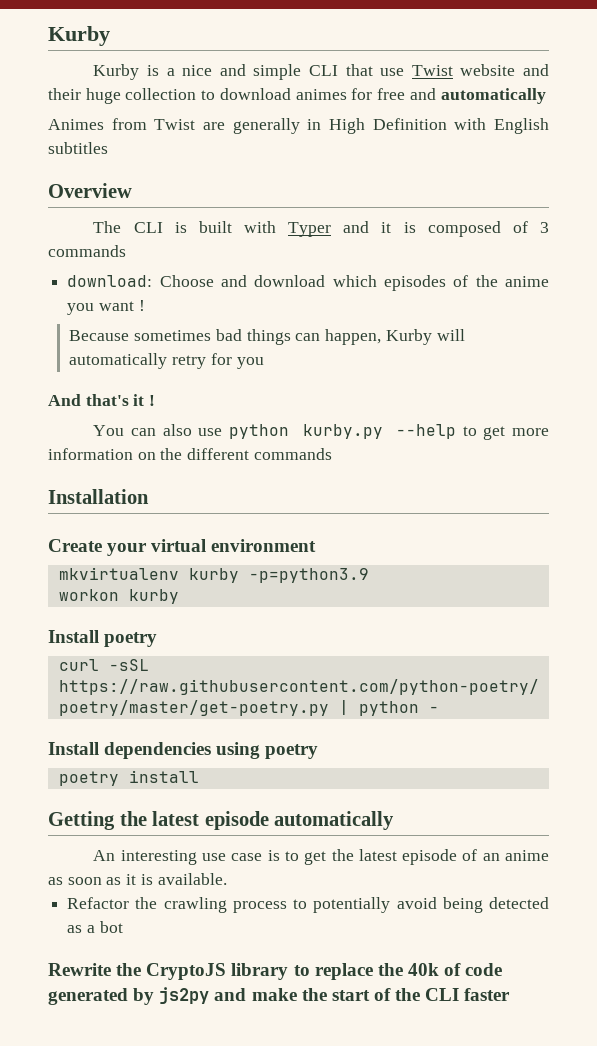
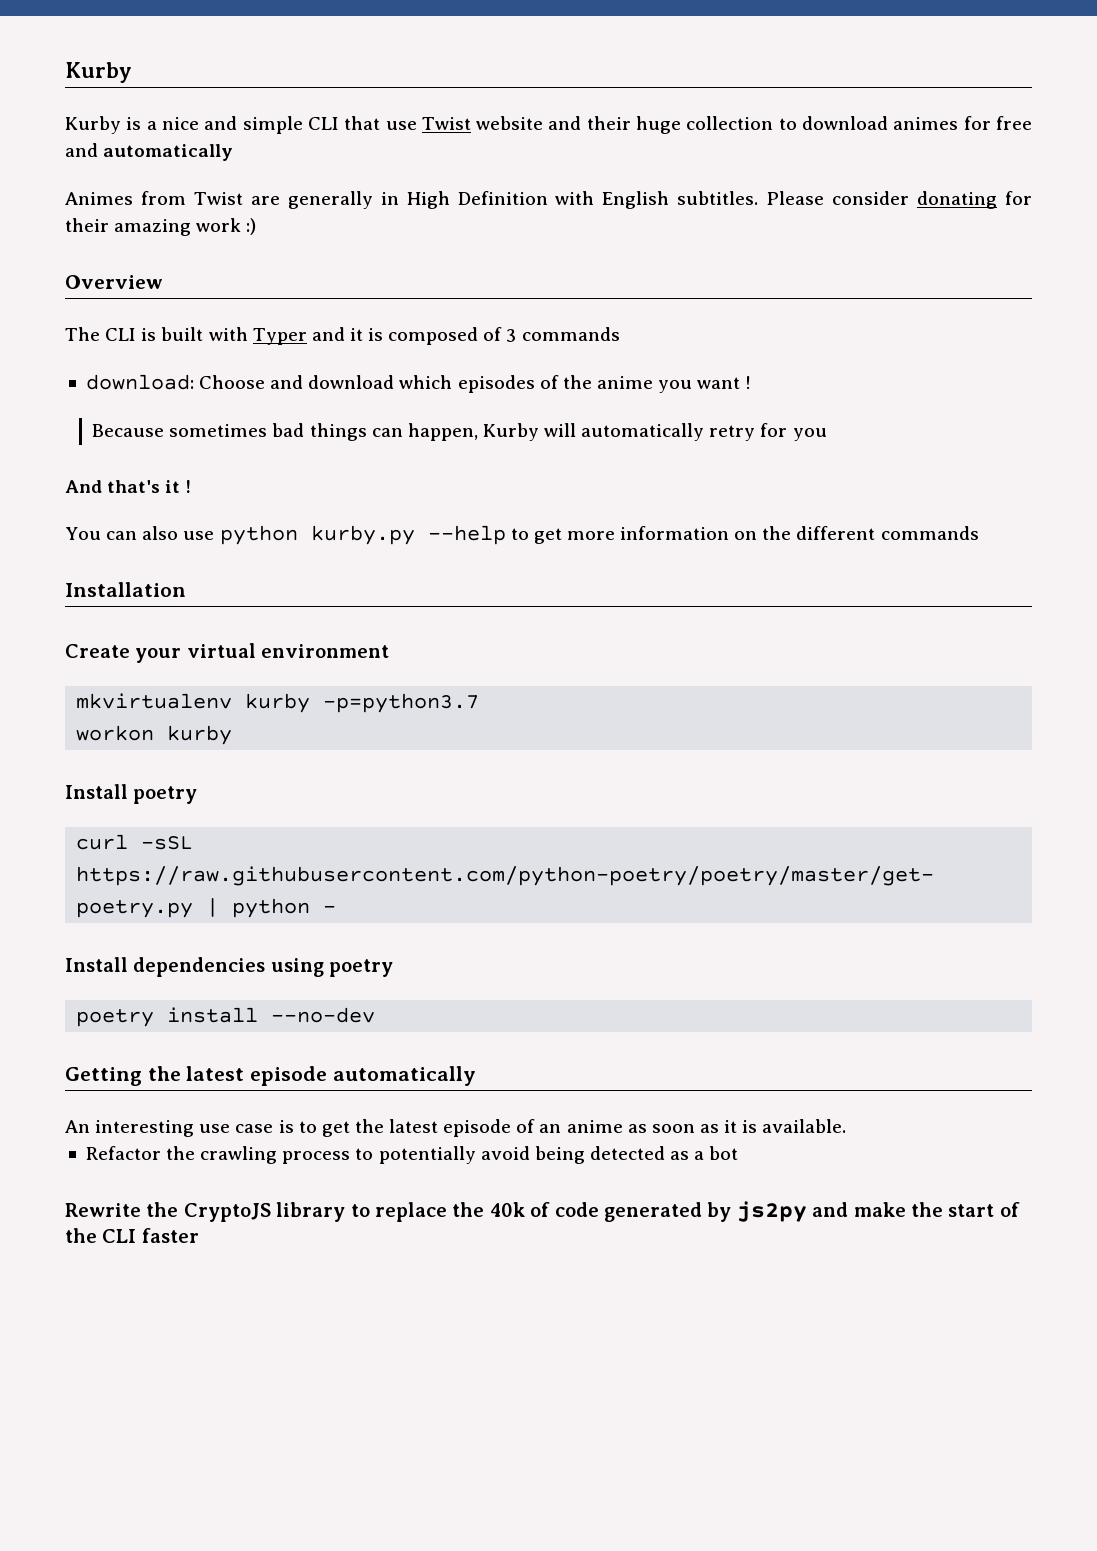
- Animes from Twist are generally in High Definition with English subtitles
+ Animes from Twist are generally in High Definition with English subtitles. Please consider donating for their amazing work :)
- mkvirtualenv kurby -p=python3.9
+ mkvirtualenv kurby -p=python3.7
- poetry install
+ poetry install --no-dev

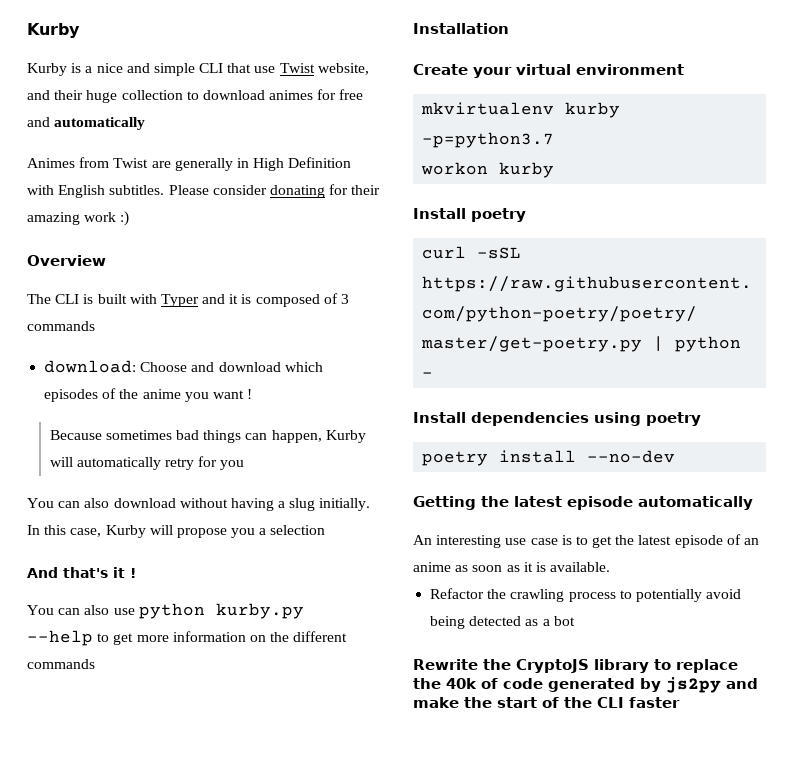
- Kurby is a nice and simple CLI that use Twist website and their huge collection to download animes for free and automatically
+ Kurby is a nice and simple CLI that use Twist website, and their huge collection to download animes for free and automatically
+ You can also download without having a slug initially. In this case, Kurby will propose you a selection

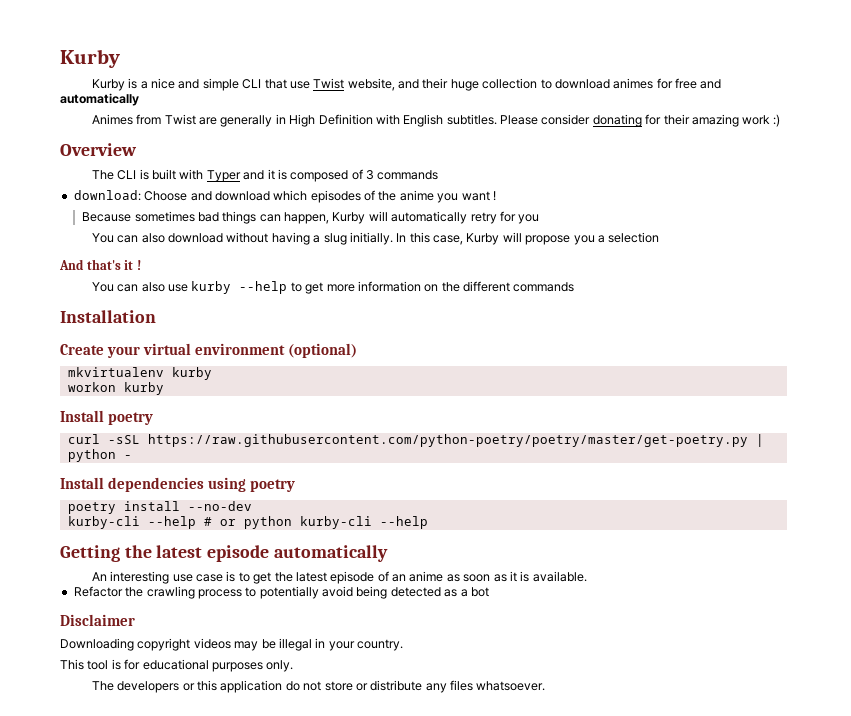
- You can also use python kurby.py --help to get more information on the different commands
+ You can also use kurby --help to get more information on the different commands
- Create your virtual environment
+ Create your virtual environment (optional)
- mkvirtualenv kurby -p=python3.7
+ mkvirtualenv kurby
+ kurby-cli --help # or python kurby-cli --help
- Rewrite the CryptoJS library to replace the 40k of code generated by js2py and make the start of the CLI faster
+ Disclaimer
+ Downloading copyright videos may be illegal in your country.
+ This tool is for educational purposes only.
+ The developers or this application do not store or distribute any files whatsoever.

